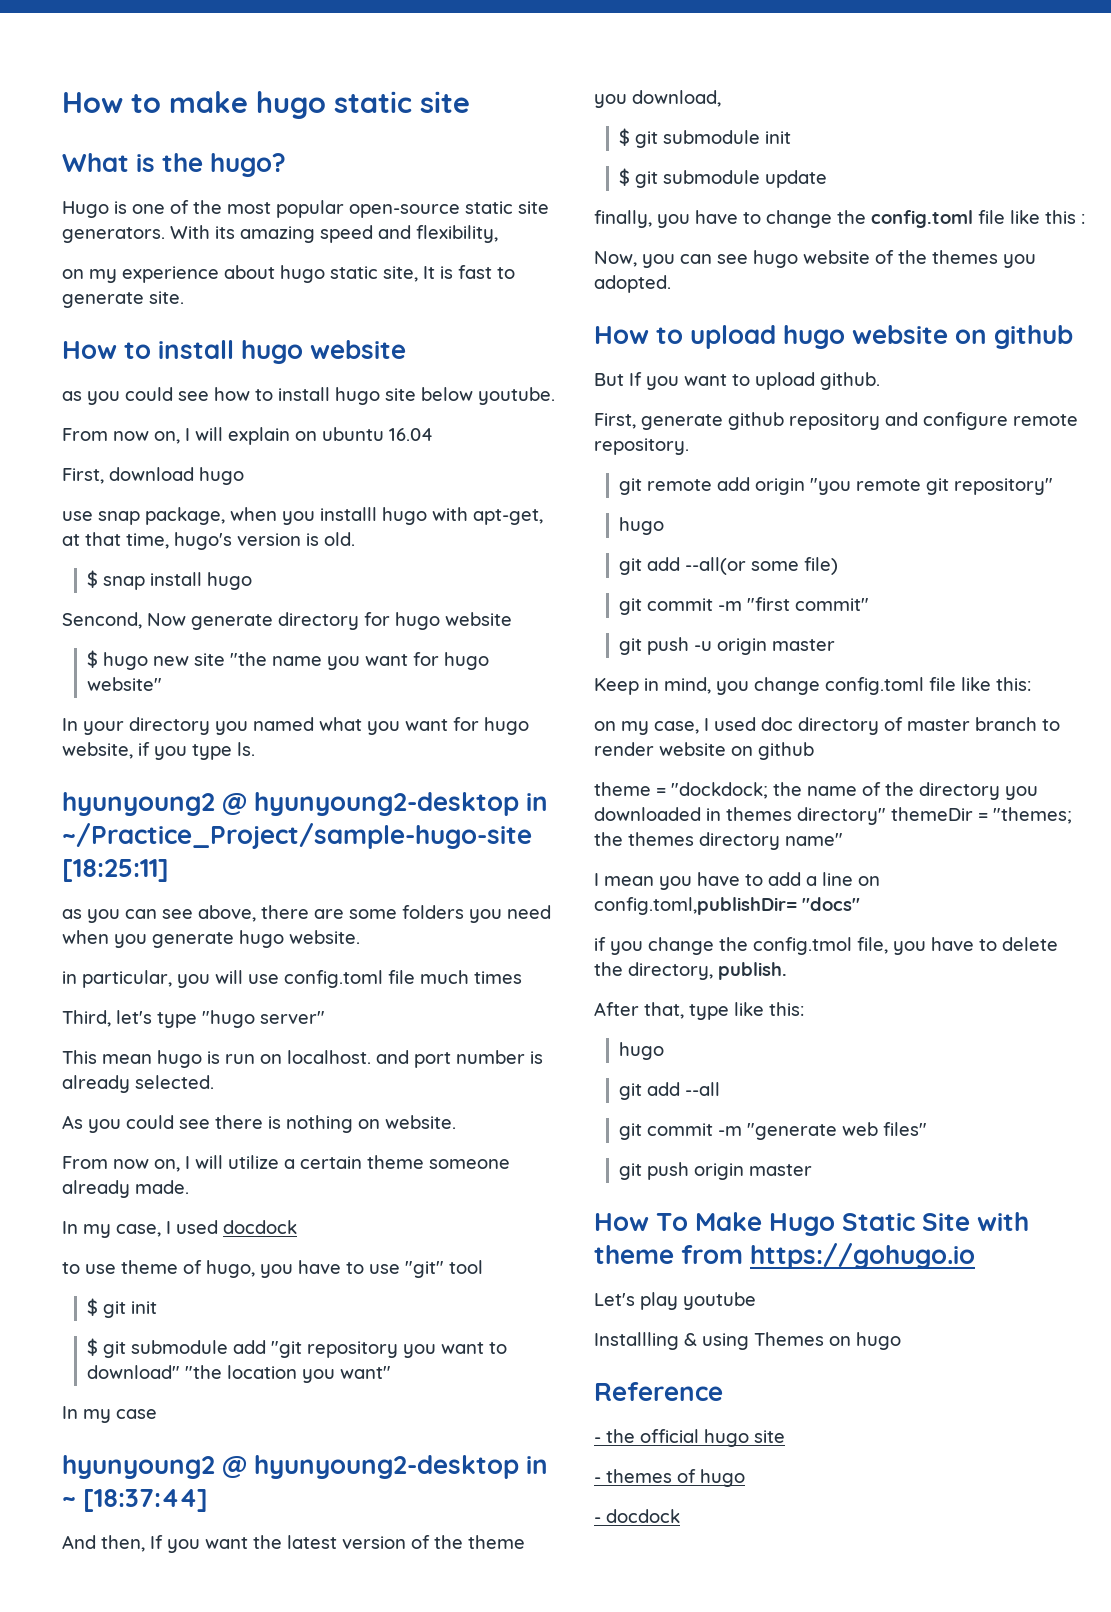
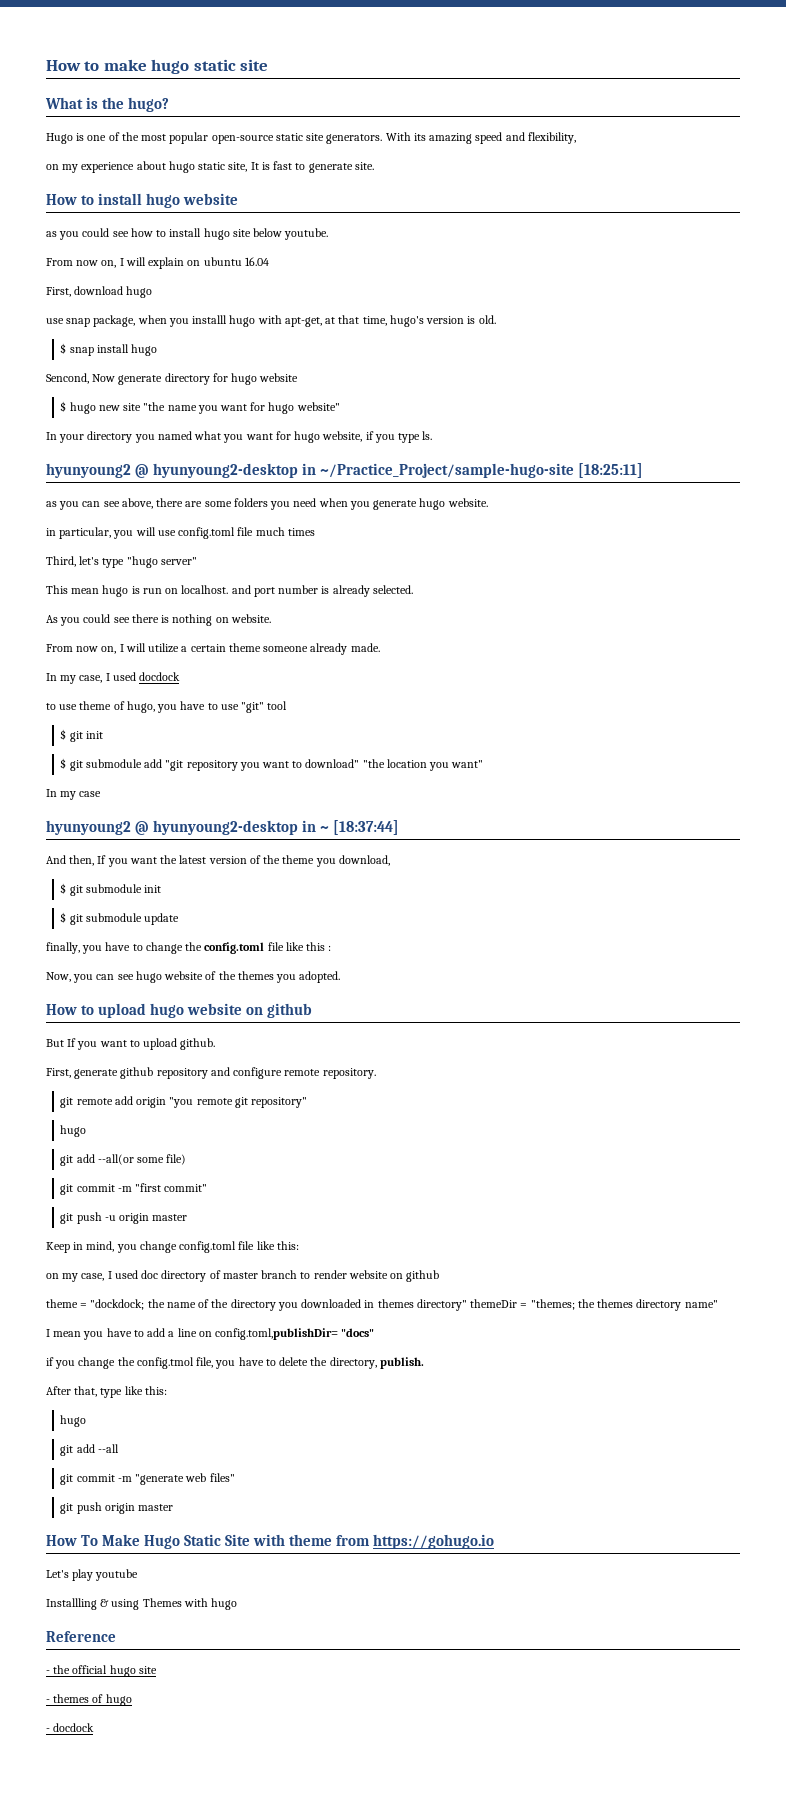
- Installling & using Themes on hugo
+ Installling & using Themes with hugo

